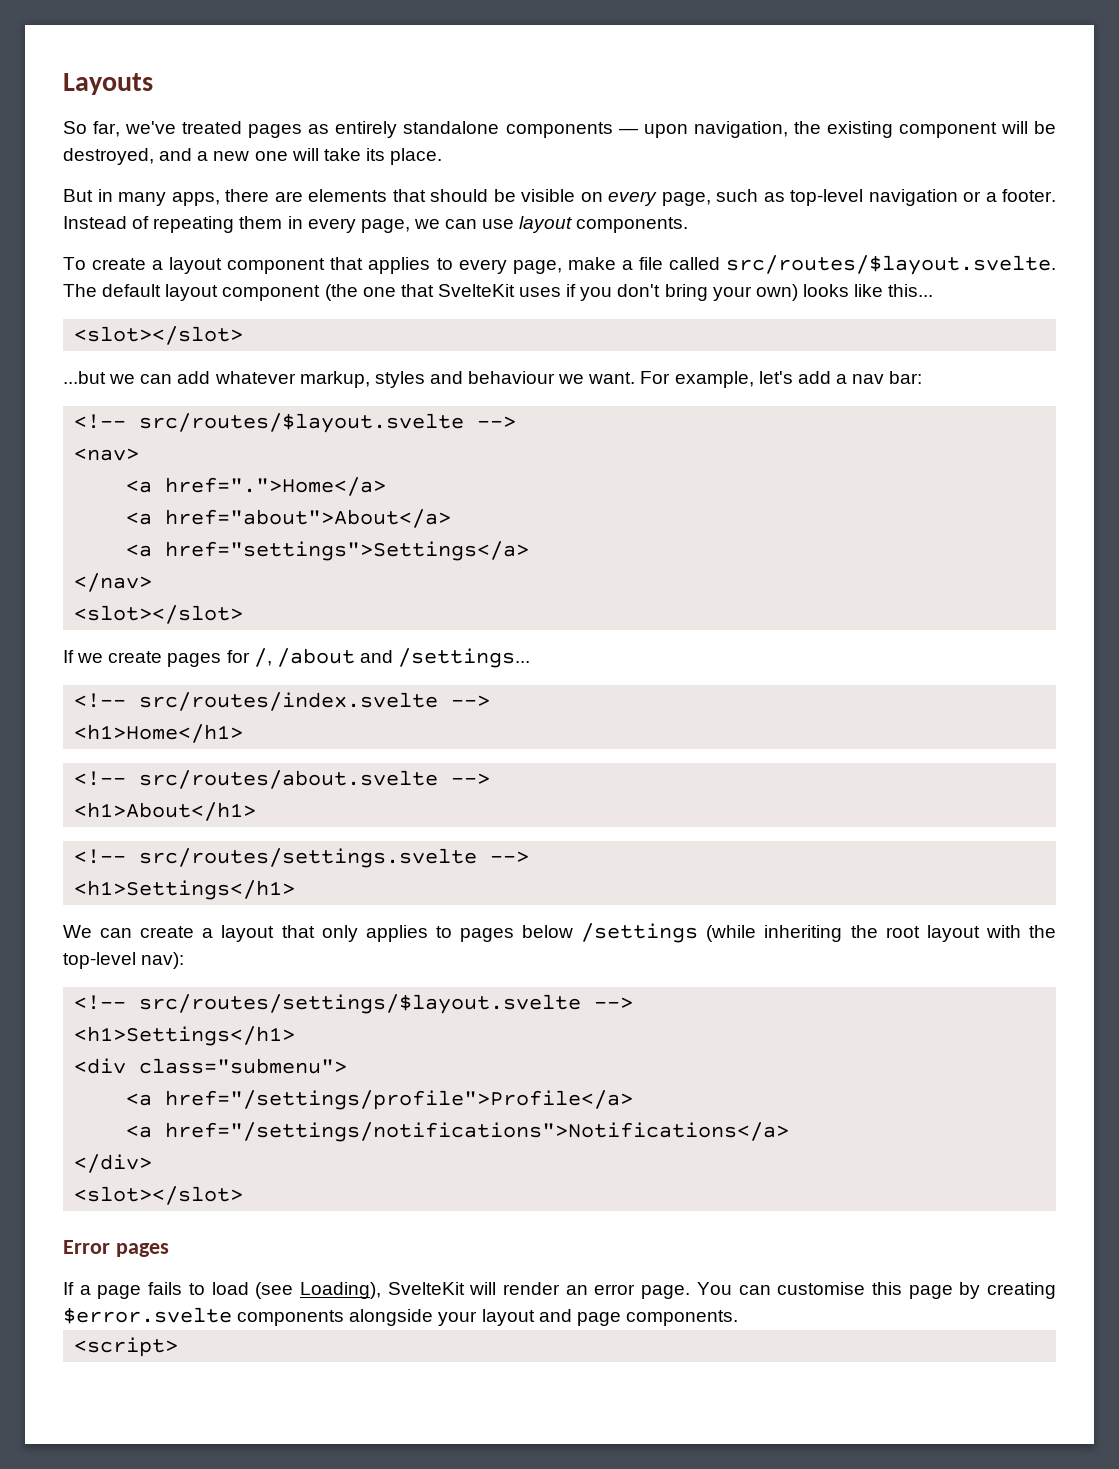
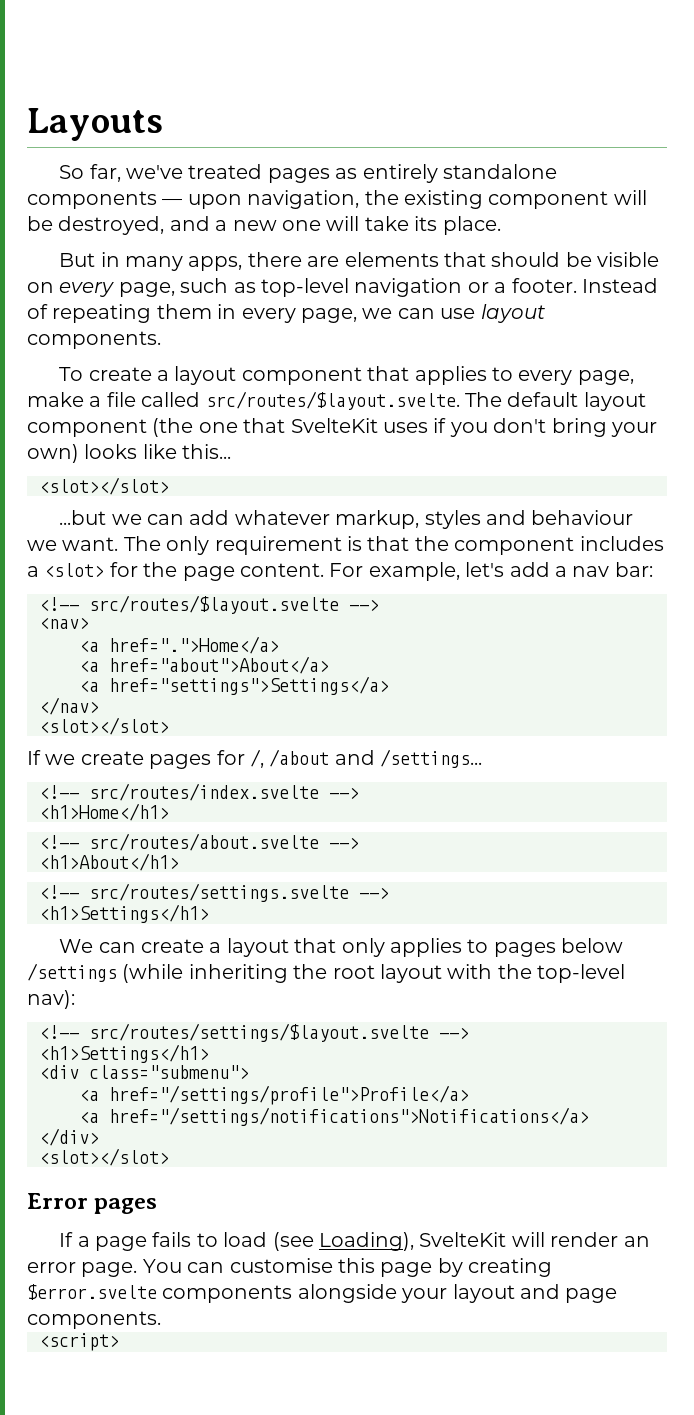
+ The only requirement is that the component includes a <slot> for the page content.

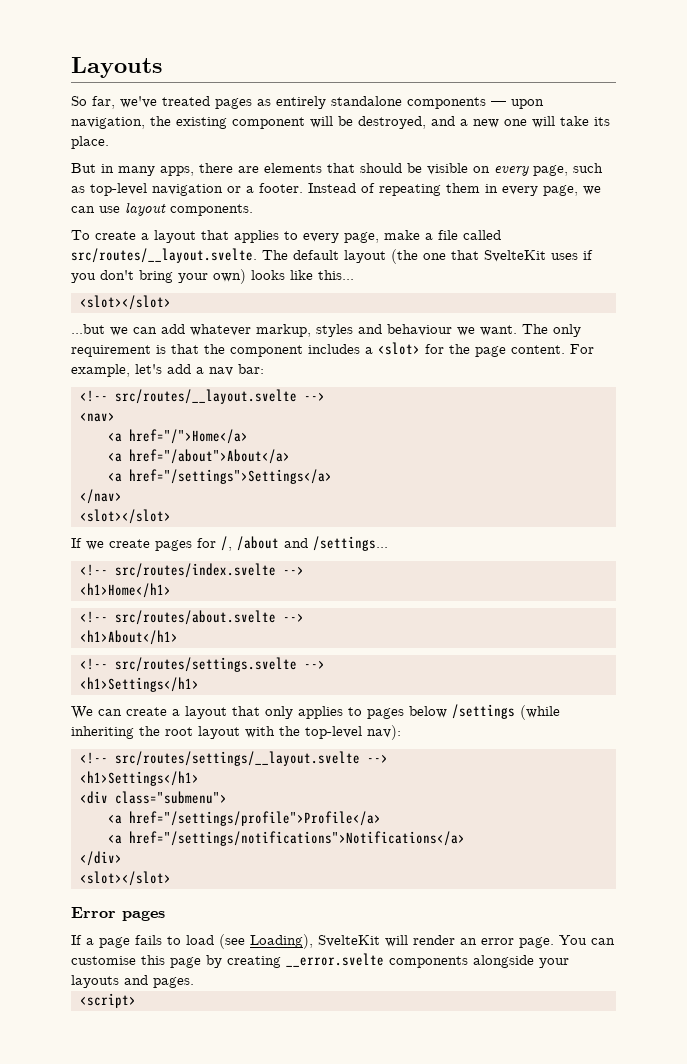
- To create a layout component that applies to every page, make a file called src/routes/$layout.svelte. The default layout component (the one that SvelteKit uses if you don't bring your own) looks like this...
+ To create a layout that applies to every page, make a file called src/routes/__layout.svelte. The default layout (the one that SvelteKit uses if you don't bring your own) looks like this...
- <!-- src/routes/$layout.svelte -->
+ <!-- src/routes/__layout.svelte -->
- <a href=".">Home</a>
- <a href="about">About</a>
- <a href="settings">Settings</a>
+ <a href="/">Home</a>
+ <a href="/about">About</a>
+ <a href="/settings">Settings</a>
- <!-- src/routes/settings/$layout.svelte -->
+ <!-- src/routes/settings/__layout.svelte -->
- You can customise this page by creating $error.svelte components alongside your layout and page components.
+ You can customise this page by creating __error.svelte components alongside your layouts and pages.

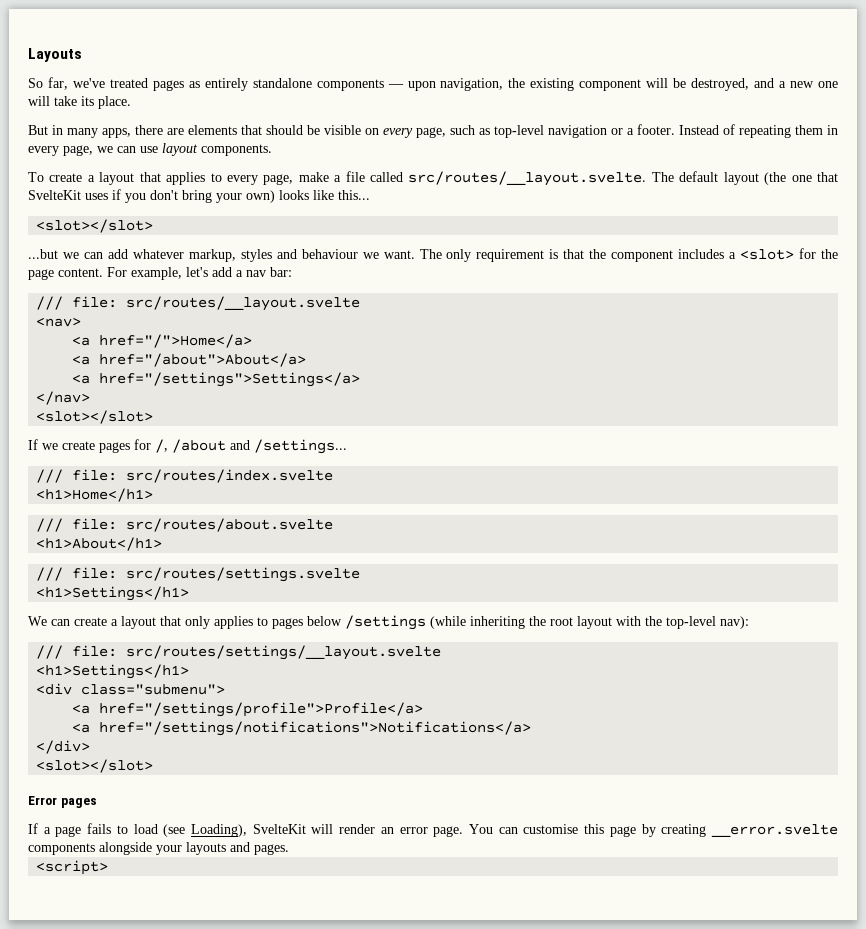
- <!-- src/routes/__layout.svelte -->
+ /// file: src/routes/__layout.svelte
- <!-- src/routes/index.svelte -->
+ /// file: src/routes/index.svelte
- <!-- src/routes/about.svelte -->
+ /// file: src/routes/about.svelte
- <!-- src/routes/settings.svelte -->
+ /// file: src/routes/settings.svelte
- <!-- src/routes/settings/__layout.svelte -->
+ /// file: src/routes/settings/__layout.svelte

